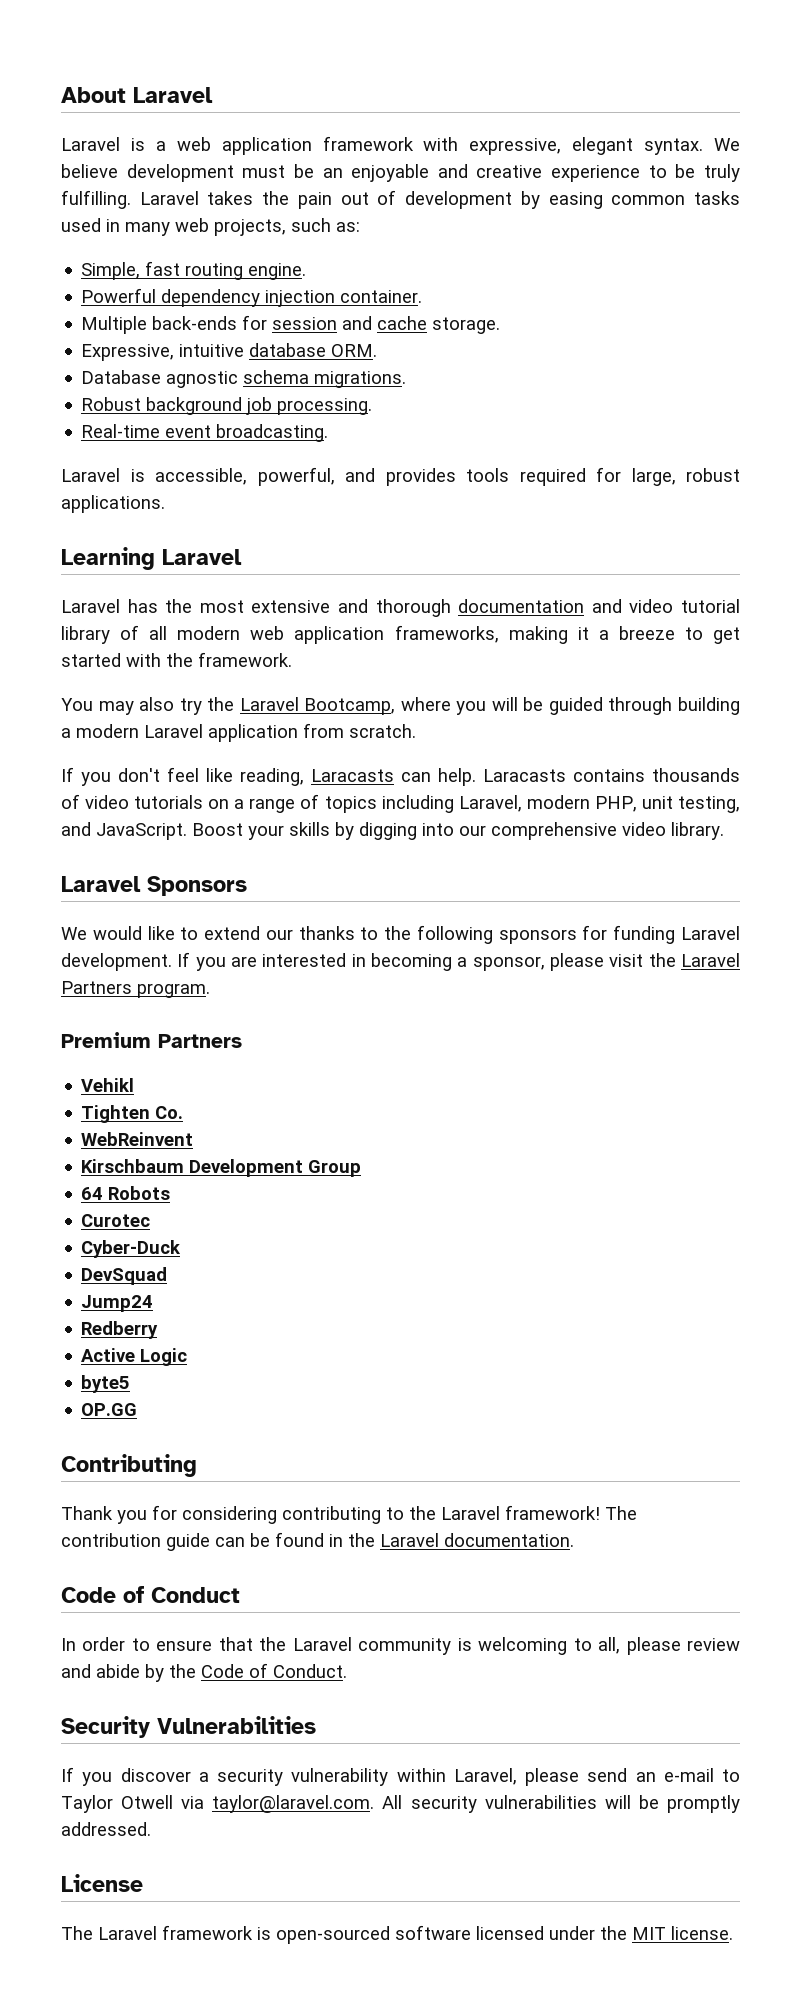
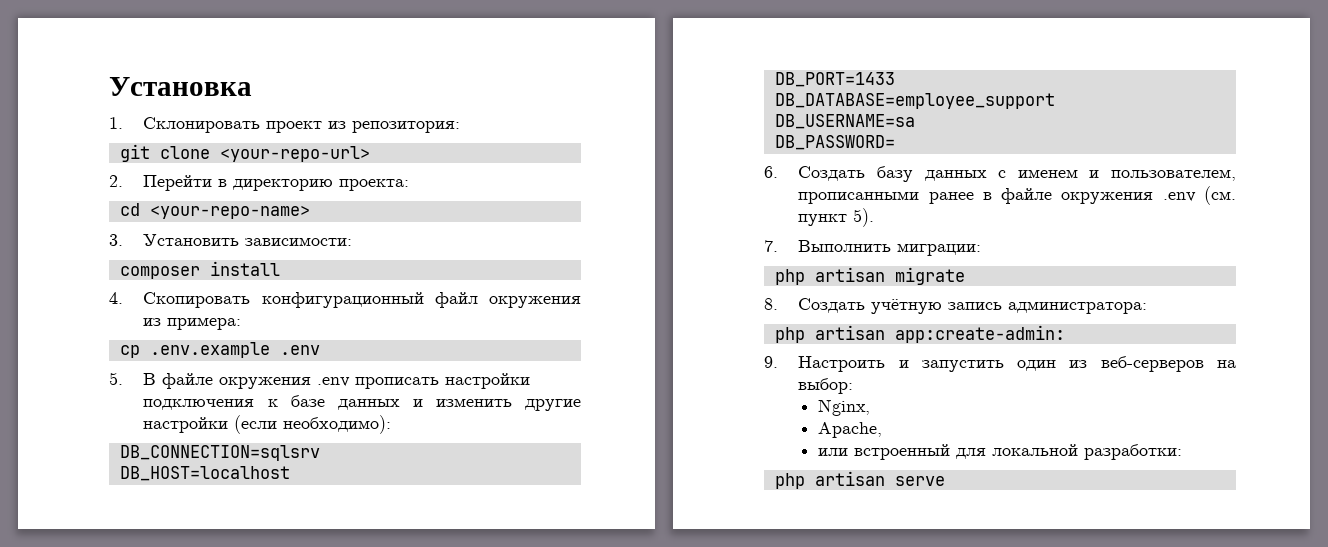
- About Laravel
- Laravel is a web application framework with expressive, elegant syntax. We believe development must be an enjoyable and creative experience to be truly fulfilling. Laravel takes the pain out of development by easing common tasks used in many web projects, such as:
- Simple, fast routing engine.
- Powerful dependency injection container.
- Multiple back-ends for session and cache storage.
- Expressive, intuitive database ORM.
- Database agnostic schema migrations.
- Robust background job processing.
- Real-time event broadcasting.
- Laravel is accessible, powerful, and provides tools required for large, robust applications.
- Learning Laravel
- Laravel has the most extensive and thorough documentation and video tutorial library of all modern web application frameworks, making it a breeze to get started with the framework.
- You may also try the Laravel Bootcamp, where you will be guided through building a modern Laravel application from scratch.
- If you don't feel like reading, Laracasts can help. Laracasts contains thousands of video tutorials on a range of topics including Laravel, modern PHP, unit testing, and JavaScript. Boost your skills by digging into our comprehensive video library.
- Laravel Sponsors
- We would like to extend our thanks to the following sponsors for funding Laravel development. If you are interested in becoming a sponsor, please visit the Laravel Partners program.
- Premium Partners
- Vehikl
- Tighten Co.
- WebReinvent
- Kirschbaum Development Group
- 64 Robots
- Curotec
- Cyber-Duck
- DevSquad
- Jump24
- Redberry
- Active Logic
- byte5
- OP.GG
- Contributing
- Thank you for considering contributing to the Laravel framework! The contribution guide can be found in the Laravel documentation.
- Code of Conduct
- In order to ensure that the Laravel community is welcoming to all, please review and abide by the Code of Conduct.
- Security Vulnerabilities
- If you discover a security vulnerability within Laravel, please send an e-mail to Taylor Otwell via taylor@laravel.com. All security vulnerabilities will be promptly addressed.
- License
- The Laravel framework is open-sourced software licensed under the MIT license.
+ Установка
+ 1. Склонировать проект из репозитория:
+ git clone <your-repo-url>
+ 2. Перейти в директорию проекта:
+ cd <your-repo-name>
+ 3. Установить зависимости:
+ composer install
+ 4. Скопировать конфигурационный файл окружения из примера:
+ cp .env.example .env
+ 5. В файле окружения .env прописать настройки подключения к базе данных и изменить другие настройки (если необходимо):
+ DB_CONNECTION=sqlsrv
+ DB_HOST=localhost
+ DB_PORT=1433
+ DB_DATABASE=employee_support
+ DB_USERNAME=sa
+ DB_PASSWORD=
+ 6. Создать базу данных с именем и пользователем, прописанными ранее в файле окружения .env (см. пункт 5).
+ 7. Выполнить миграции:
+ php artisan migrate
+ 8. Создать учётную запись администратора:
+ php artisan app:create-admin:
+ 9. Настроить и запустить один из веб-серверов на выбор:
+ Nginx,
+ Apache,
+ или встроенный для локальной разработки:
+ php artisan serve

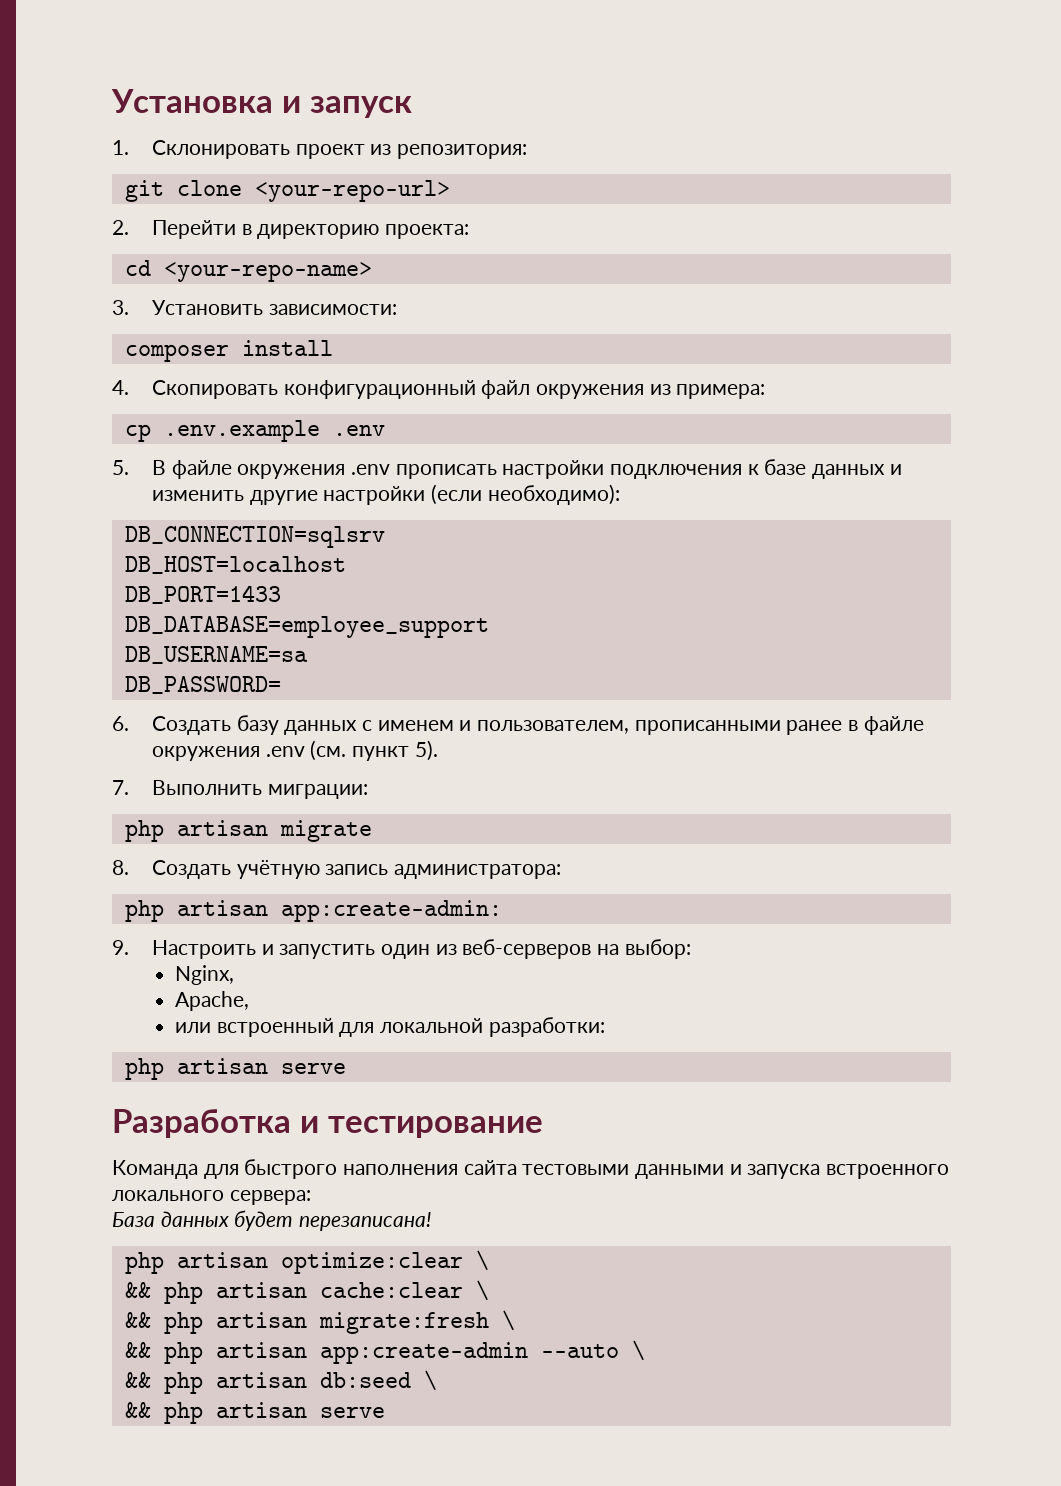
- Установка
+ Установка и запуск
+ Разработка и тестирование
+ Команда для быстрого наполнения сайта тестовыми данными и запуска встроенного локального сервера:
+ База данных будет перезаписана!
+ php artisan optimize:clear \
+ && php artisan cache:clear \
+ && php artisan migrate:fresh \
+ && php artisan app:create-admin --auto \
+ && php artisan db:seed \
+ && php artisan serve

